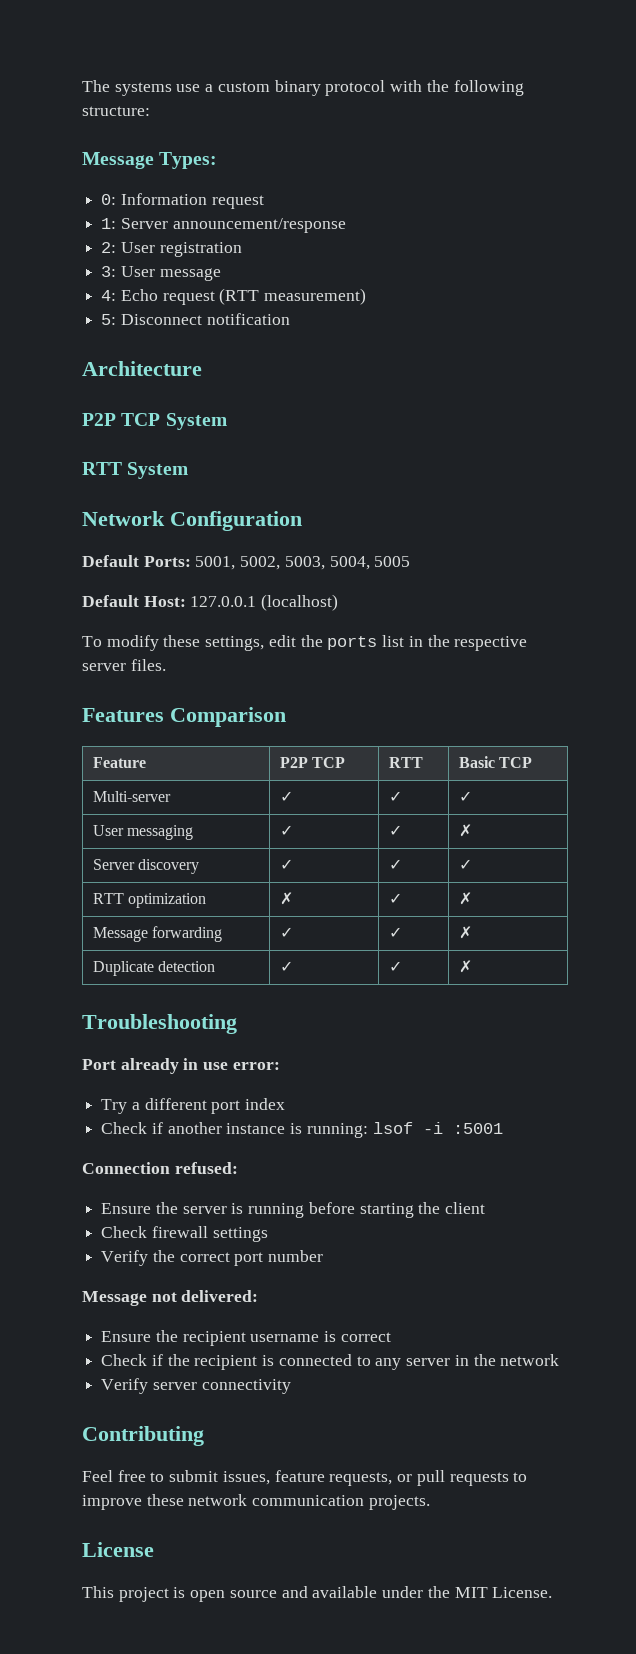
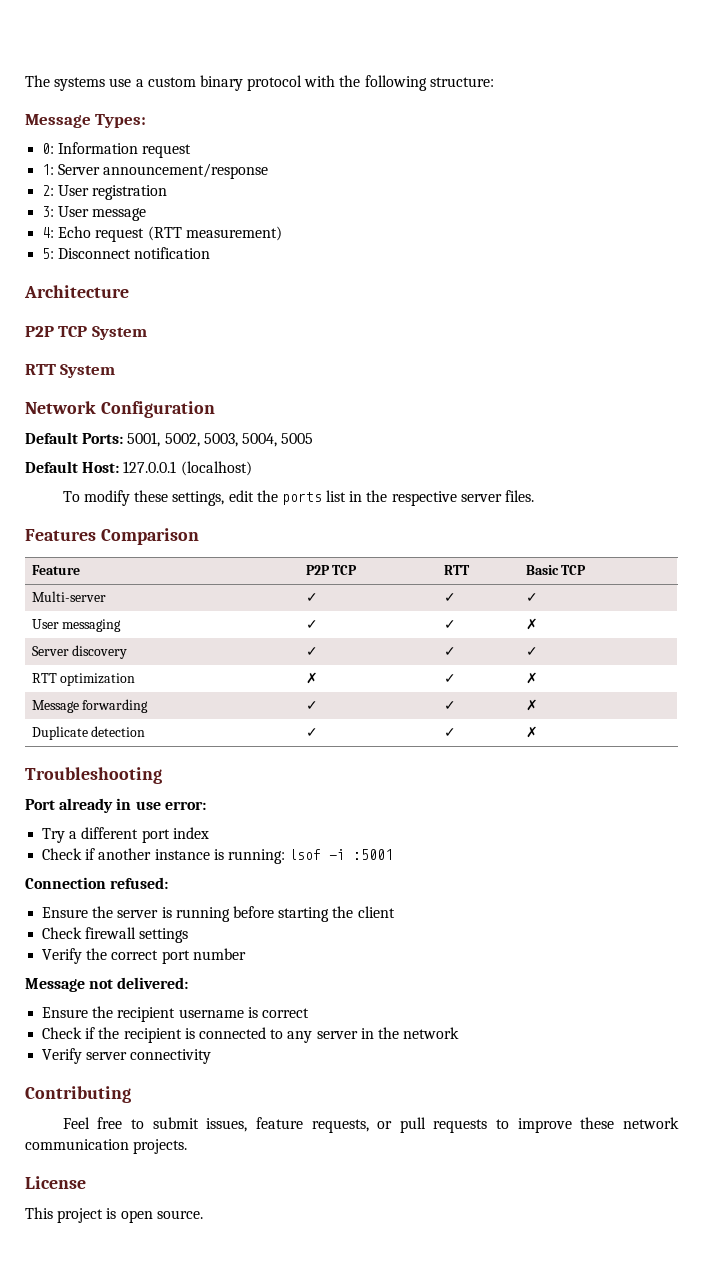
- This project is open source and available under the MIT License.
+ This project is open source.

